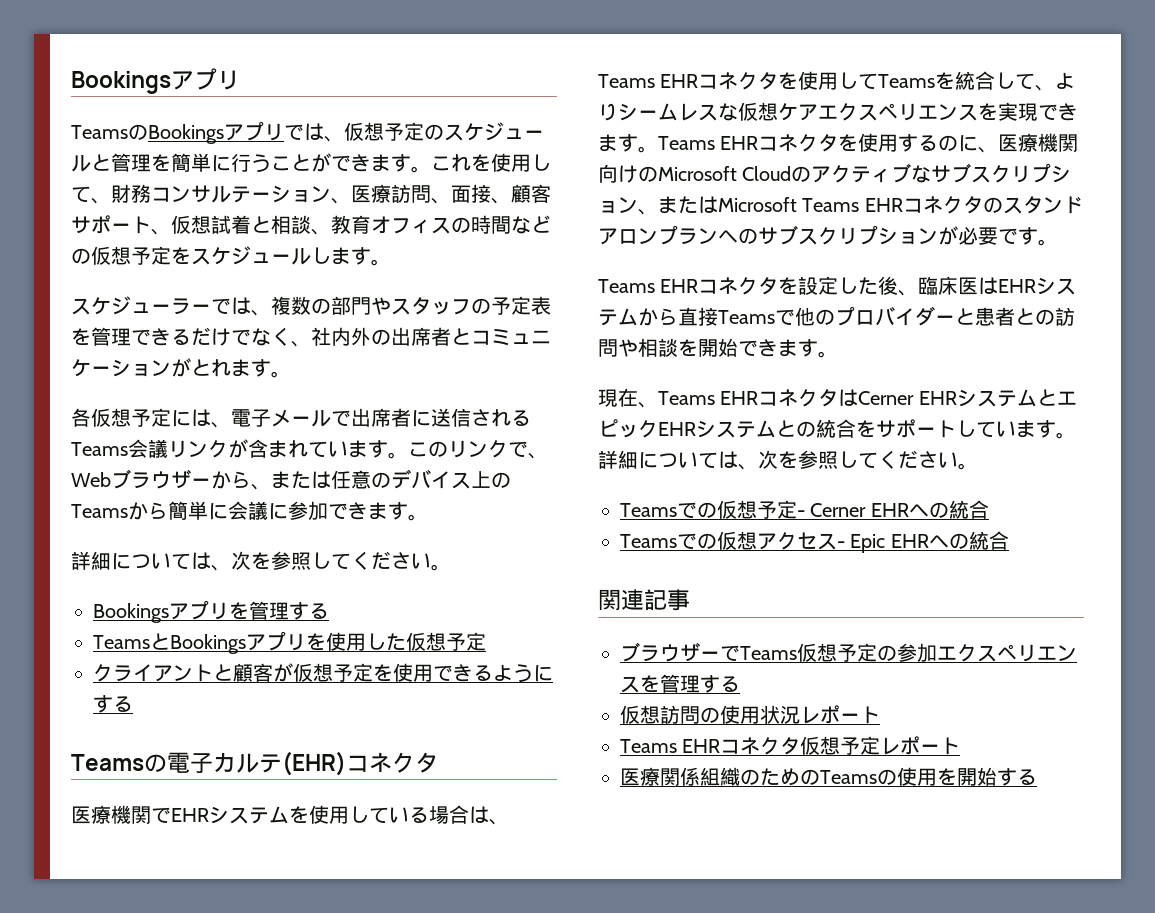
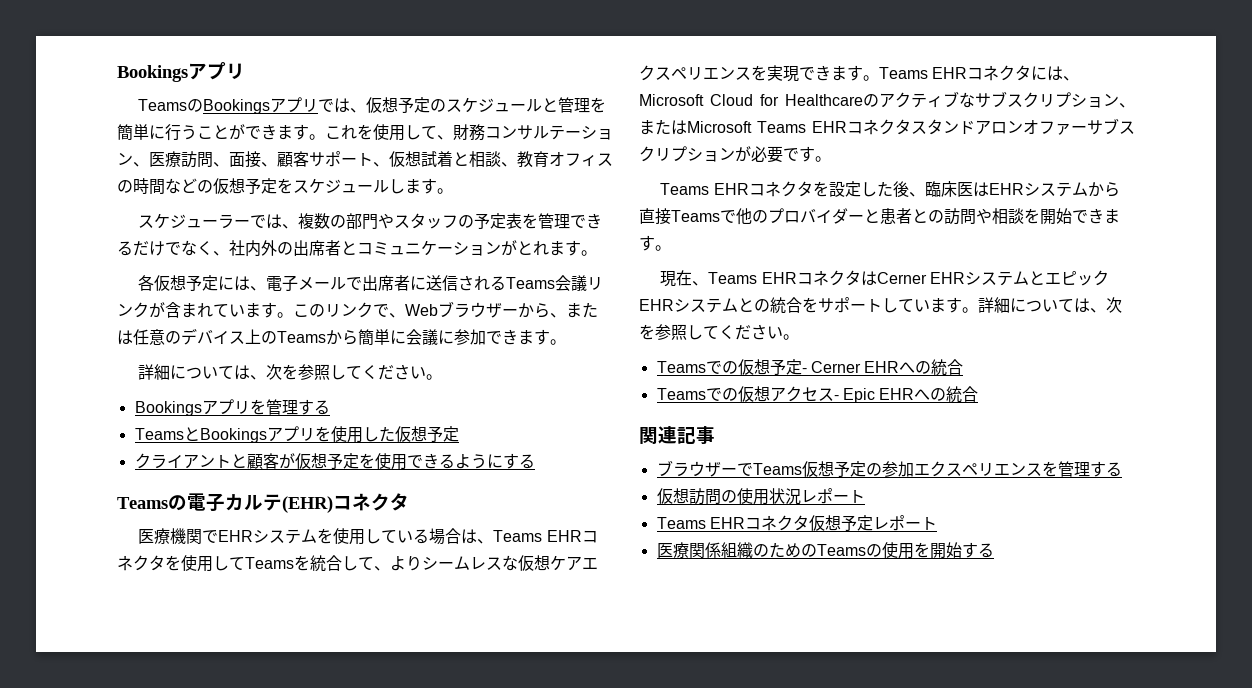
- Teams EHRコネクタを使用するのに、医療機関向けのMicrosoft Cloudのアクティブなサブスクリプション、またはMicrosoft Teams EHRコネクタのスタンドアロンプランへのサブスクリプションが必要です。
+ Teams EHRコネクタには、Microsoft Cloud for Healthcareのアクティブなサブスクリプション、またはMicrosoft Teams EHRコネクタスタンドアロンオファーサブスクリプションが必要です。

